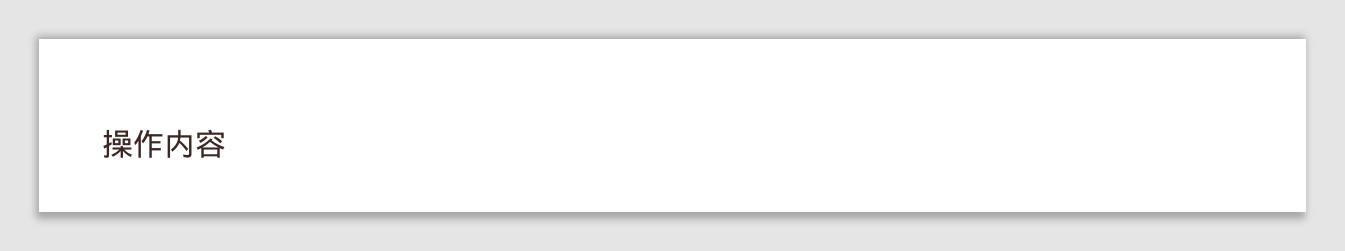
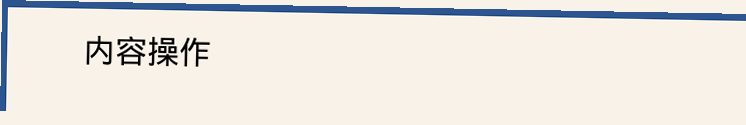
- 操作内容
+ 内容操作

